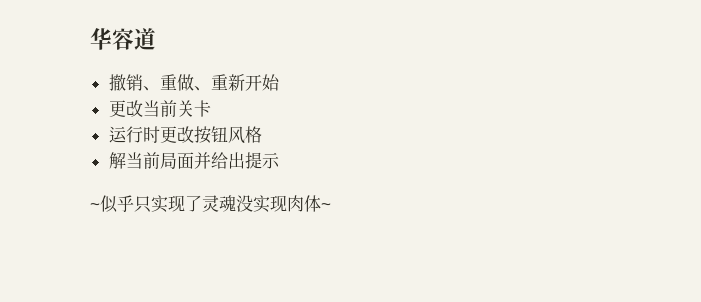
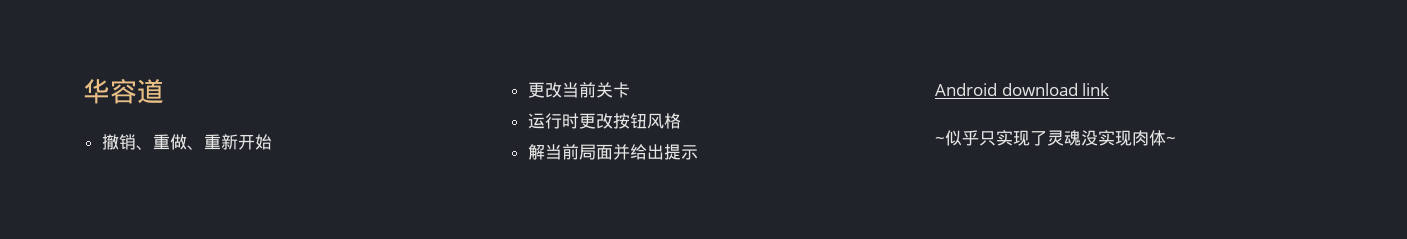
+ Android download link

